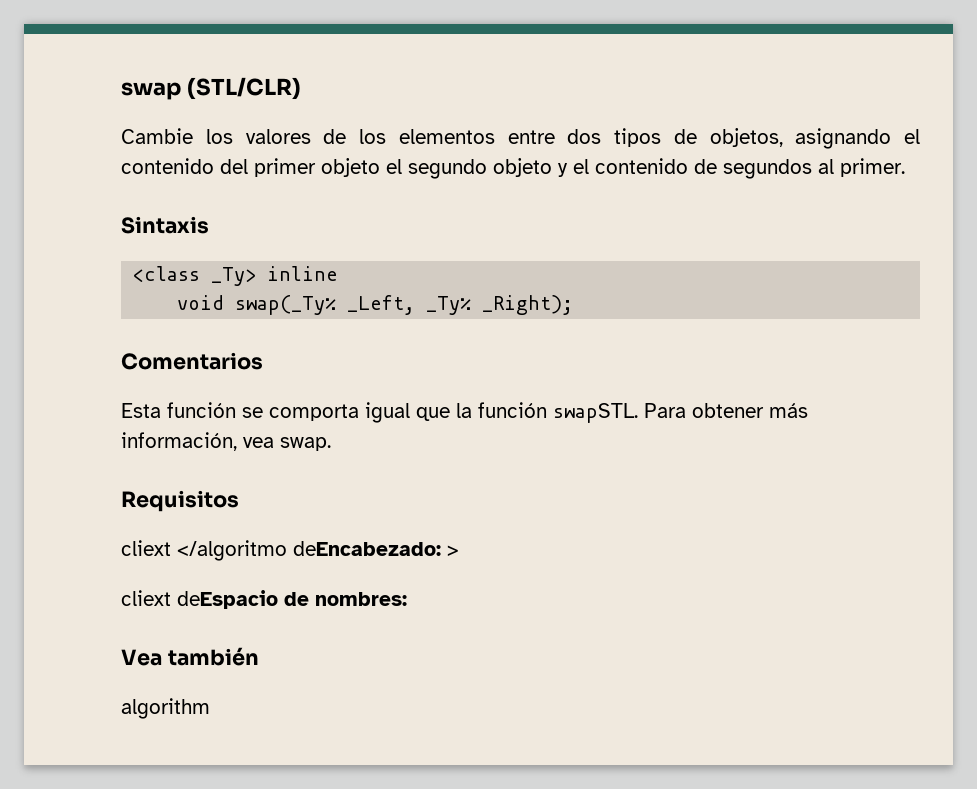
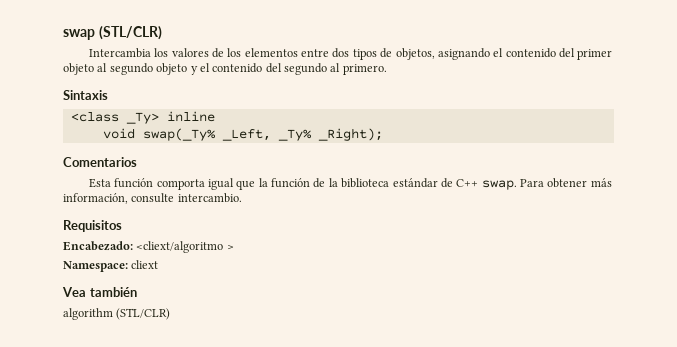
- Cambie los valores de los elementos entre dos tipos de objetos, asignando el contenido del primer objeto el segundo objeto y el contenido de segundos al primer.
+ Intercambia los valores de los elementos entre dos tipos de objetos, asignando el contenido del primer objeto al segundo objeto y el contenido del segundo al primero.
- Esta función se comporta igual que la función swapSTL.
+ Esta función comporta igual que la función de la biblioteca estándar de C++ swap.
- Para obtener más información, vea swap.
+ Para obtener más información, consulte intercambio.
- cliext </algoritmo deEncabezado: >
+ Encabezado: <cliext/algoritmo >
- cliext deEspacio de nombres:
+ Namespace: cliext
- algorithm
+ algorithm (STL/CLR)

